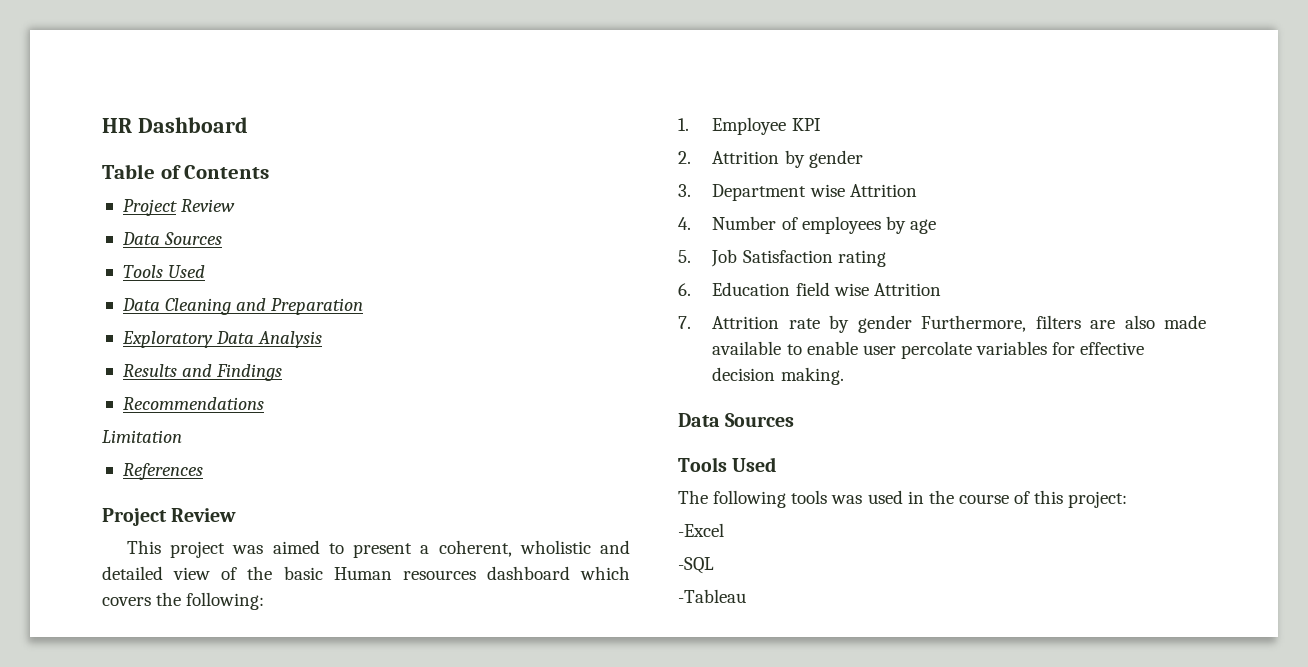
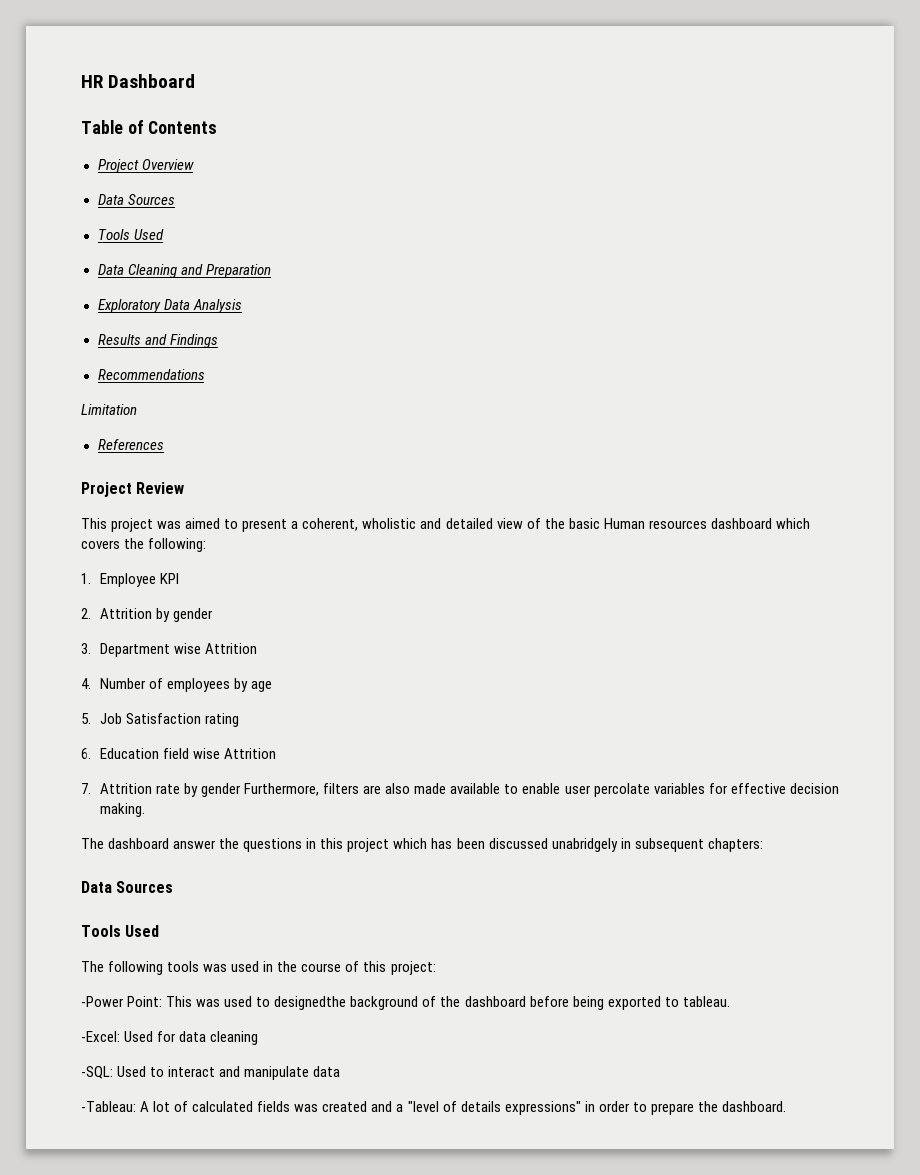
  Table of Contents
- Project Review
+ Project Overview
+ The dashboard answer the questions in this project which has been discussed unabridgely in subsequent chapters:
- -Excel
- -SQL
- -Tableau
+ -Power Point: This was used to designedthe background of the dashboard before being exported to tableau.
+ -Excel: Used for data cleaning
+ -SQL: Used to interact and manipulate data
+ -Tableau: A lot of calculated fields was created and a "level of details expressions" in order to prepare the dashboard.

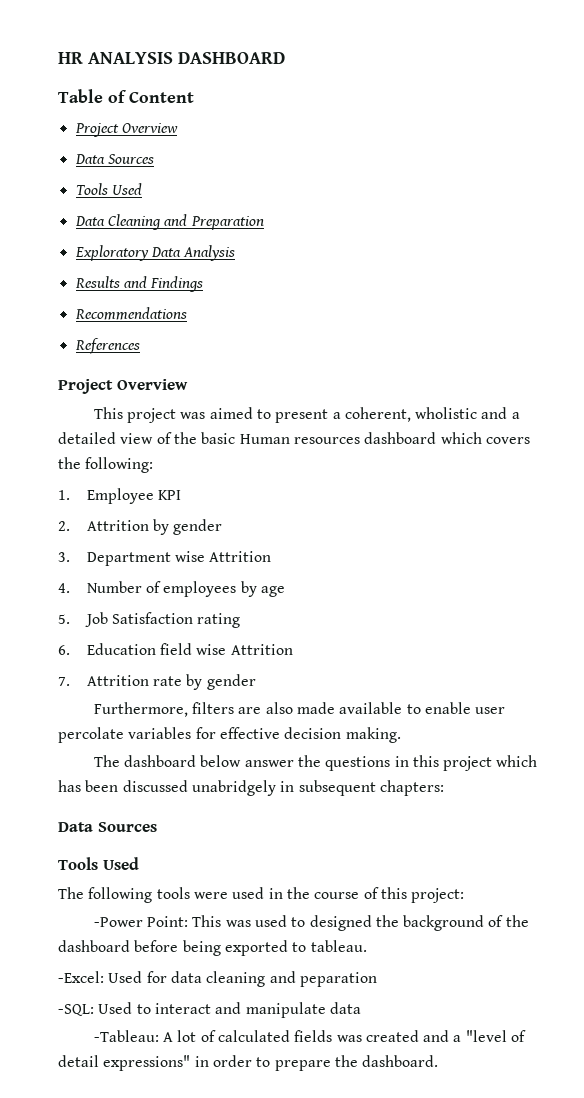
- HR Dashboard
+ HR ANALYSIS DASHBOARD
- Table of Contents
+ Table of Content
- Limitation
  References
- Project Review
+ Project Overview
- This project was aimed to present a coherent, wholistic and detailed view of the basic Human resources dashboard which covers the following:
+ This project was aimed to present a coherent, wholistic and a detailed view of the basic Human resources dashboard which covers the following:
- 7. Attrition rate by gender Furthermore, filters are also made available to enable user percolate variables for effective decision making.
+ 7. Attrition rate by gender
+ Furthermore, filters are also made available to enable user percolate variables for effective decision making.
- The dashboard answer the questions in this project which has been discussed unabridgely in subsequent chapters:
+ The dashboard below answer the questions in this project which has been discussed unabridgely in subsequent chapters:
- The following tools was used in the course of this project:
+ The following tools were used in the course of this project:
- -Power Point: This was used to designedthe background of the dashboard before being exported to tableau.
+ -Power Point: This was used to designed the background of the dashboard before being exported to tableau.
- -Excel: Used for data cleaning
+ -Excel: Used for data cleaning and peparation
- -Tableau: A lot of calculated fields was created and a "level of details expressions" in order to prepare the dashboard.
+ -Tableau: A lot of calculated fields was created and a "level of detail expressions" in order to prepare the dashboard.

